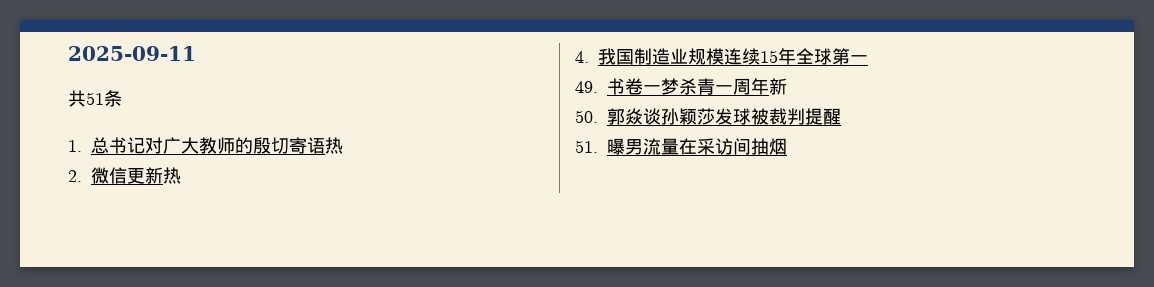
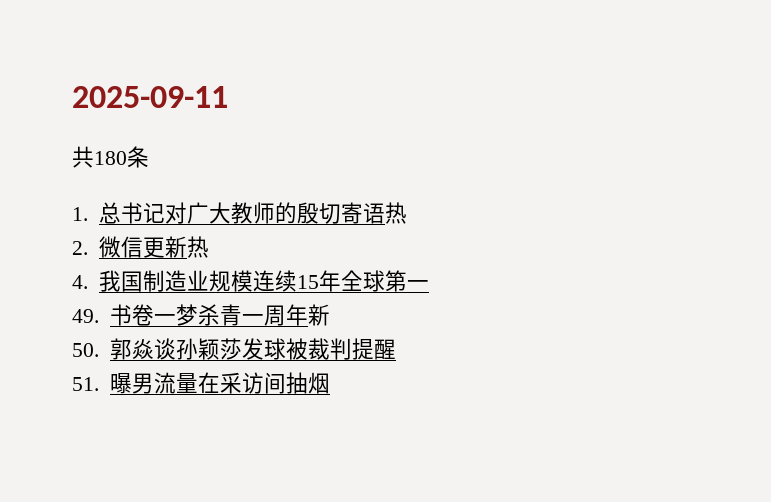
- 共51条
+ 共180条

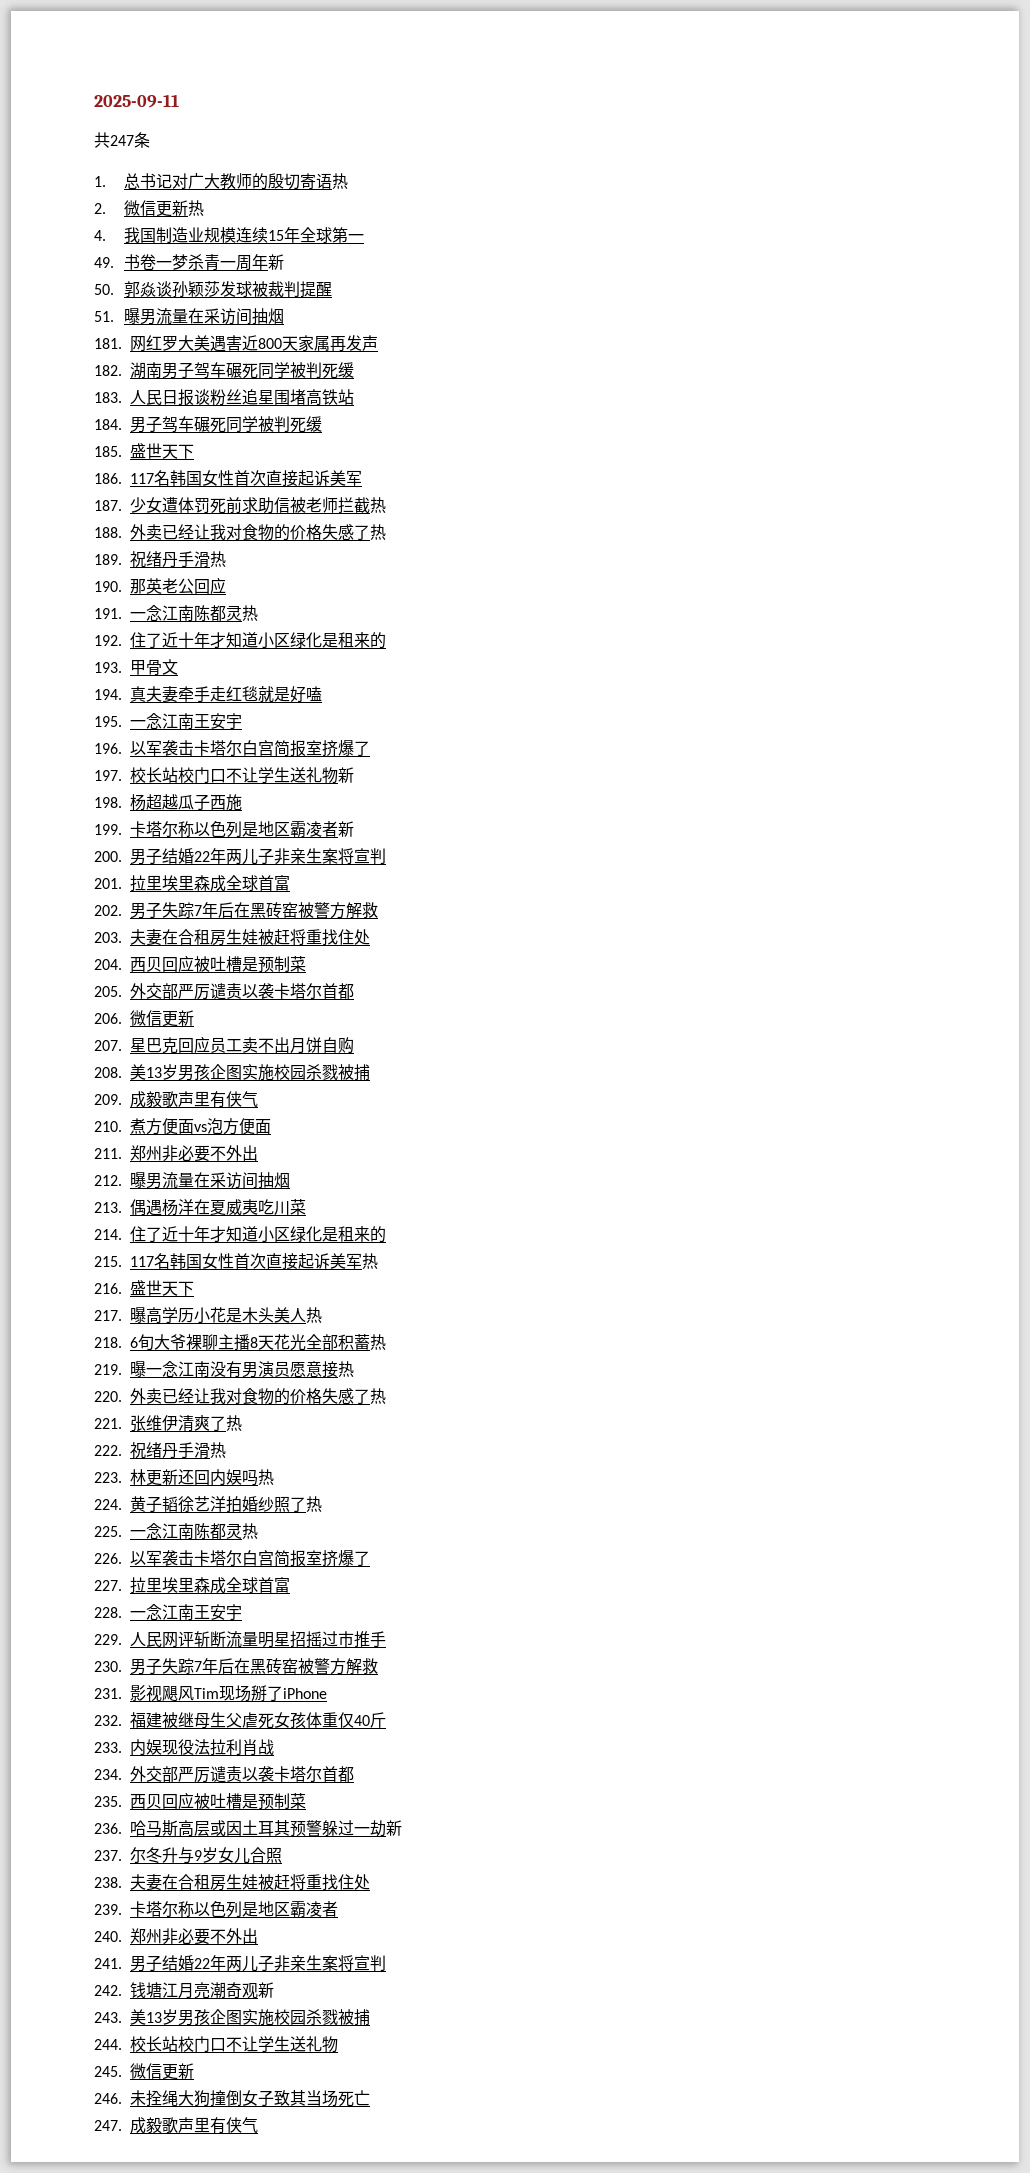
- 共180条
+ 共247条
+ 181.网红罗大美遇害近800天家属再发声
+ 182.湖南男子驾车碾死同学被判死缓
+ 183.人民日报谈粉丝追星围堵高铁站
+ 184.男子驾车碾死同学被判死缓
+ 185.盛世天下
+ 186. 117名韩国女性首次直接起诉美军
+ 187.少女遭体罚死前求助信被老师拦截热
+ 188.外卖已经让我对食物的价格失感了热
+ 189.祝绪丹手滑热
+ 190.那英老公回应
+ 191.一念江南陈都灵热
+ 192.住了近十年才知道小区绿化是租来的
+ 193.甲骨文
+ 194.真夫妻牵手走红毯就是好嗑
+ 195.一念江南王安宇
+ 196.以军袭击卡塔尔白宫简报室挤爆了
+ 197.校长站校门口不让学生送礼物新
+ 198.杨超越瓜子西施
+ 199.卡塔尔称以色列是地区霸凌者新
+ 200.男子结婚22年两儿子非亲生案将宣判
+ 201.拉里埃里森成全球首富
+ 202.男子失踪7年后在黑砖窑被警方解救
+ 203.夫妻在合租房生娃被赶将重找住处
+ 204.西贝回应被吐槽是预制菜
+ 205.外交部严厉谴责以袭卡塔尔首都
+ 206.微信更新
+ 207.星巴克回应员工卖不出月饼自购
+ 208.美13岁男孩企图实施校园杀戮被捕
+ 209.成毅歌声里有侠气
+ 210.煮方便面vs泡方便面
+ 211.郑州非必要不外出
+ 212.曝男流量在采访间抽烟
+ 213.偶遇杨洋在夏威夷吃川菜
+ 214.住了近十年才知道小区绿化是租来的
+ 215. 117名韩国女性首次直接起诉美军热
+ 216.盛世天下
+ 217.曝高学历小花是木头美人热
+ 218. 6旬大爷裸聊主播8天花光全部积蓄热
+ 219.曝一念江南没有男演员愿意接热
+ 220.外卖已经让我对食物的价格失感了热
+ 221.张维伊清爽了热
+ 222.祝绪丹手滑热
+ 223.林更新还回内娱吗热
+ 224.黄子韬徐艺洋拍婚纱照了热
+ 225.一念江南陈都灵热
+ 226.以军袭击卡塔尔白宫简报室挤爆了
+ 227.拉里埃里森成全球首富
+ 228.一念江南王安宇
+ 229.人民网评斩断流量明星招摇过市推手
+ 230.男子失踪7年后在黑砖窑被警方解救
+ 231.影视飓风Tim现场掰了iPhone
+ 232.福建被继母生父虐死女孩体重仅40斤
+ 233.内娱现役法拉利肖战
+ 234.外交部严厉谴责以袭卡塔尔首都
+ 235.西贝回应被吐槽是预制菜
+ 236.哈马斯高层或因土耳其预警躲过一劫新
+ 237.尔冬升与9岁女儿合照
+ 238.夫妻在合租房生娃被赶将重找住处
+ 239.卡塔尔称以色列是地区霸凌者
+ 240.郑州非必要不外出
+ 241.男子结婚22年两儿子非亲生案将宣判
+ 242.钱塘江月亮潮奇观新
+ 243.美13岁男孩企图实施校园杀戮被捕
+ 244.校长站校门口不让学生送礼物
+ 245.微信更新
+ 246.未拴绳大狗撞倒女子致其当场死亡
+ 247.成毅歌声里有侠气

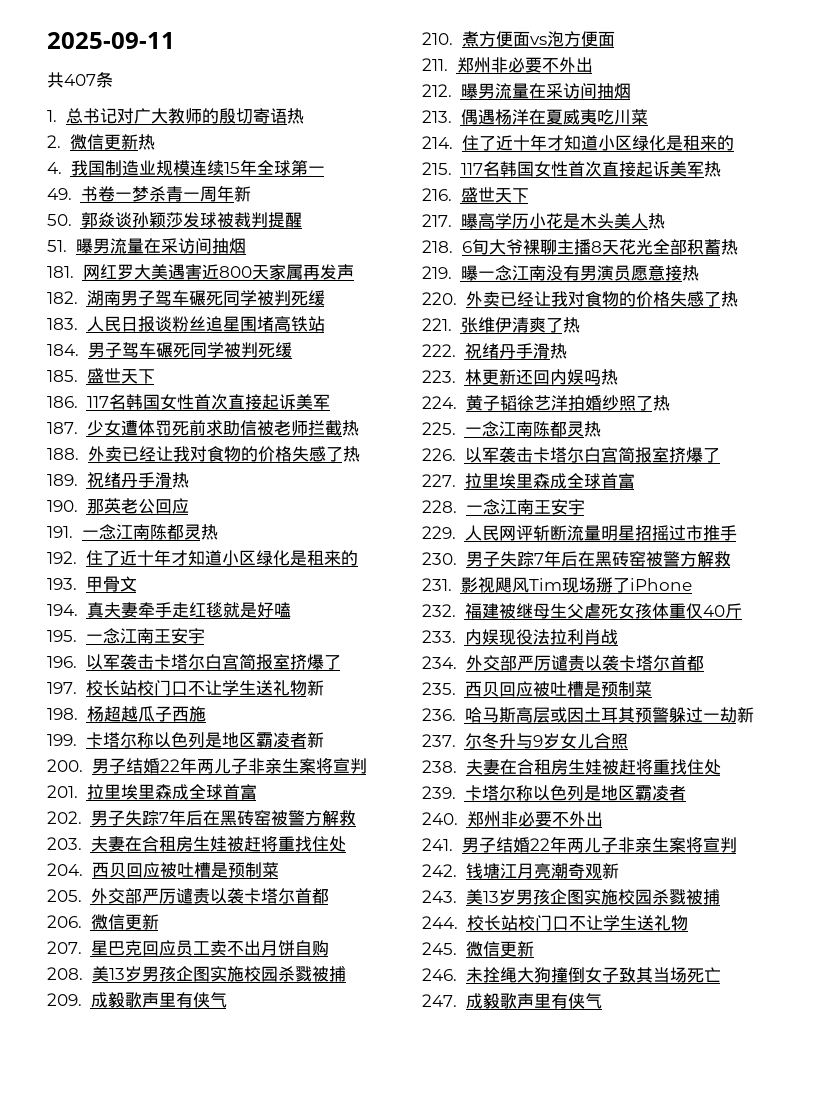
- 共247条
+ 共407条

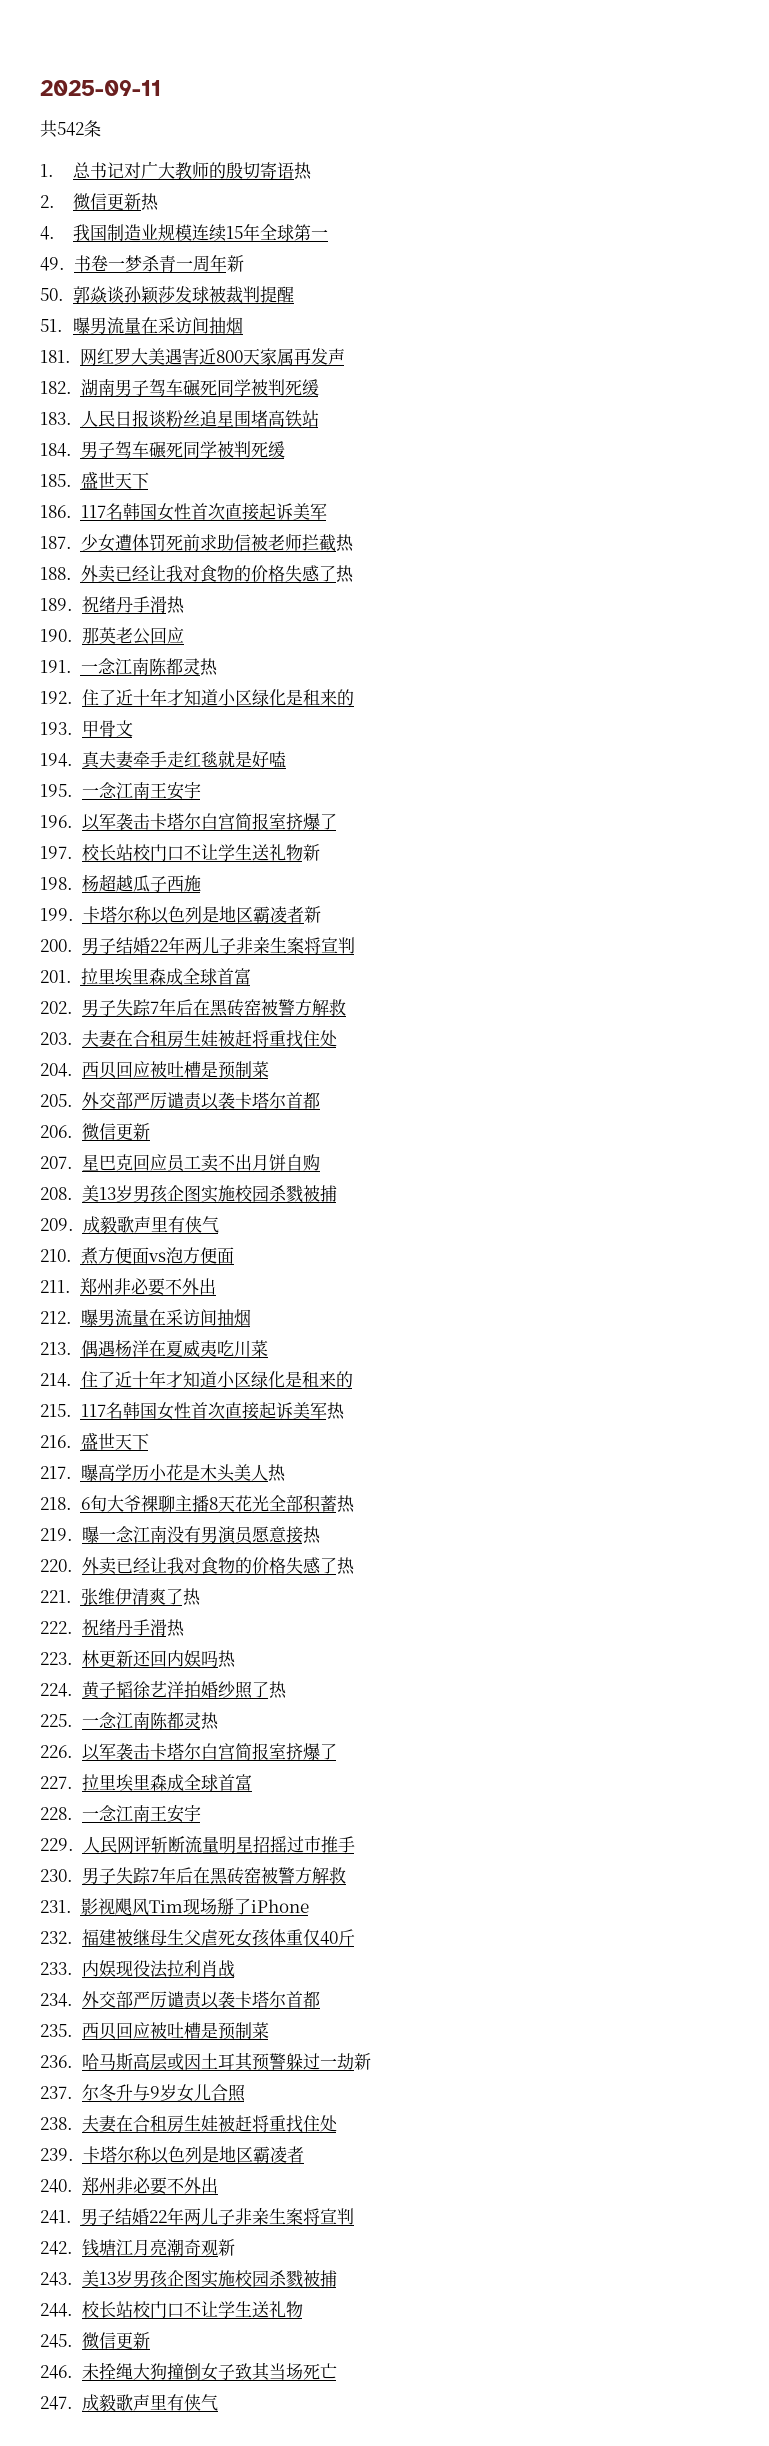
- 共407条
+ 共542条

